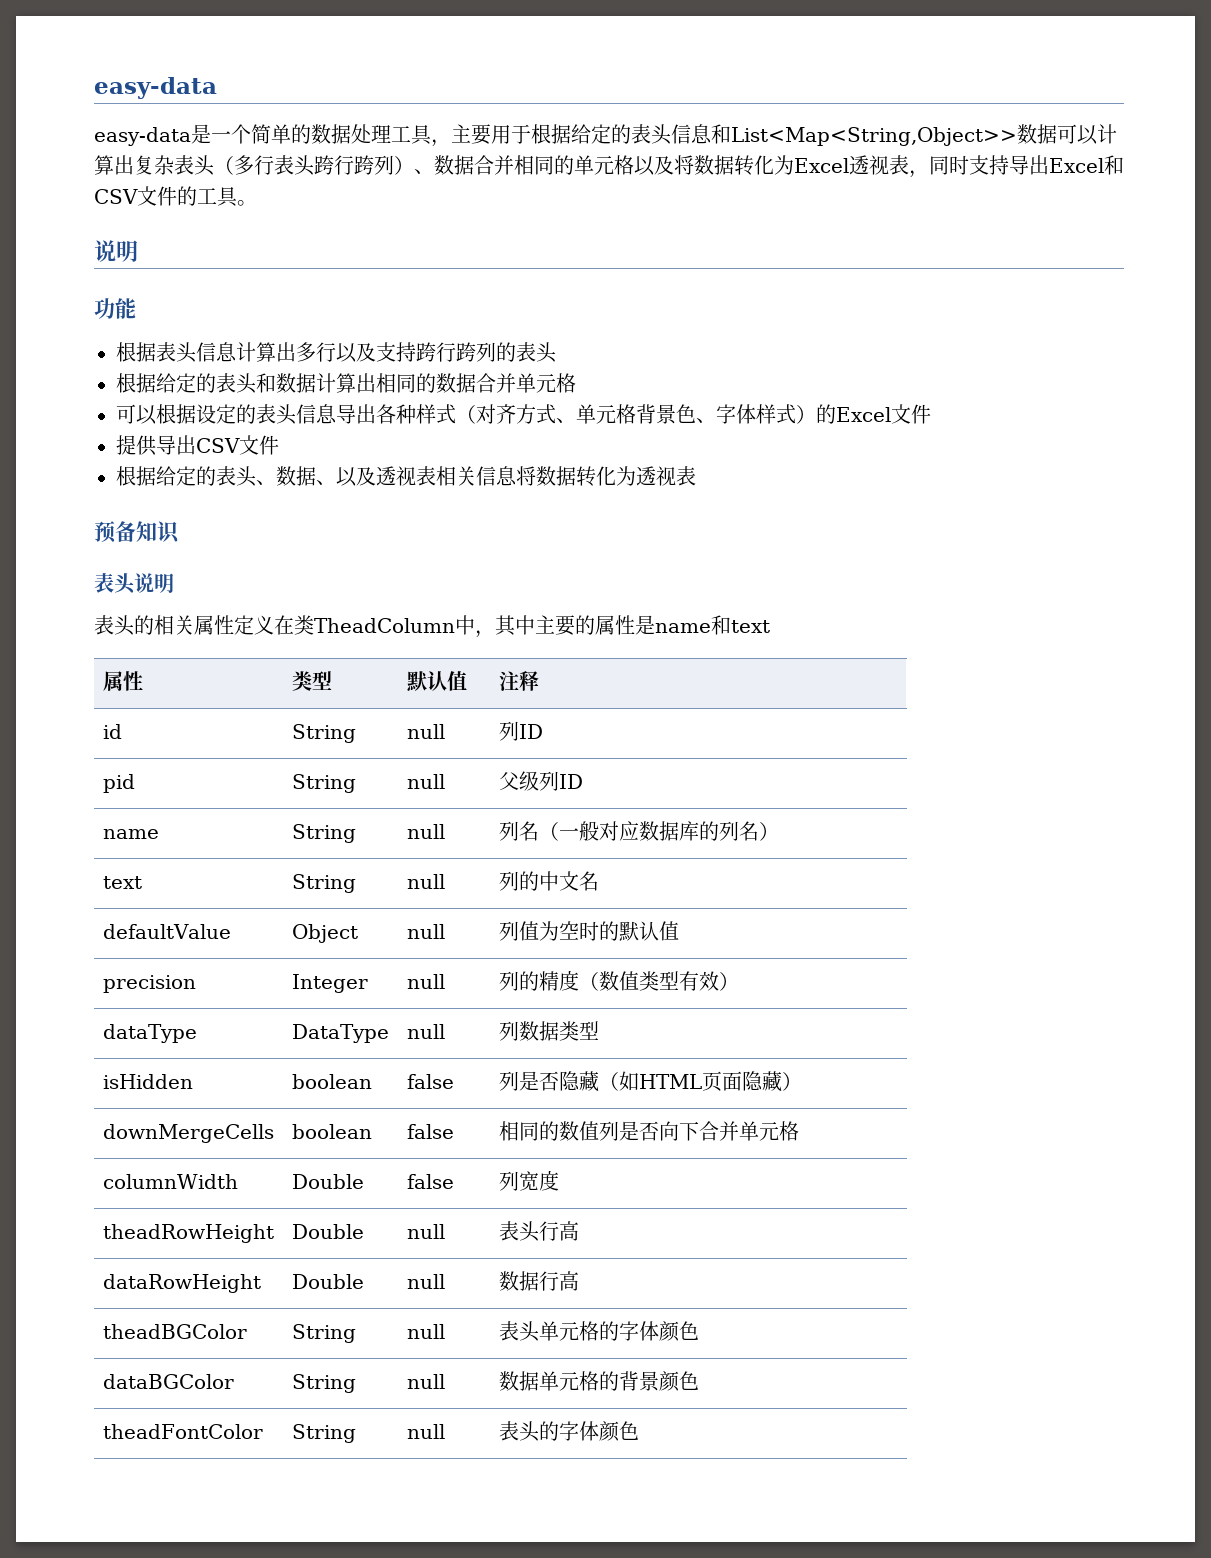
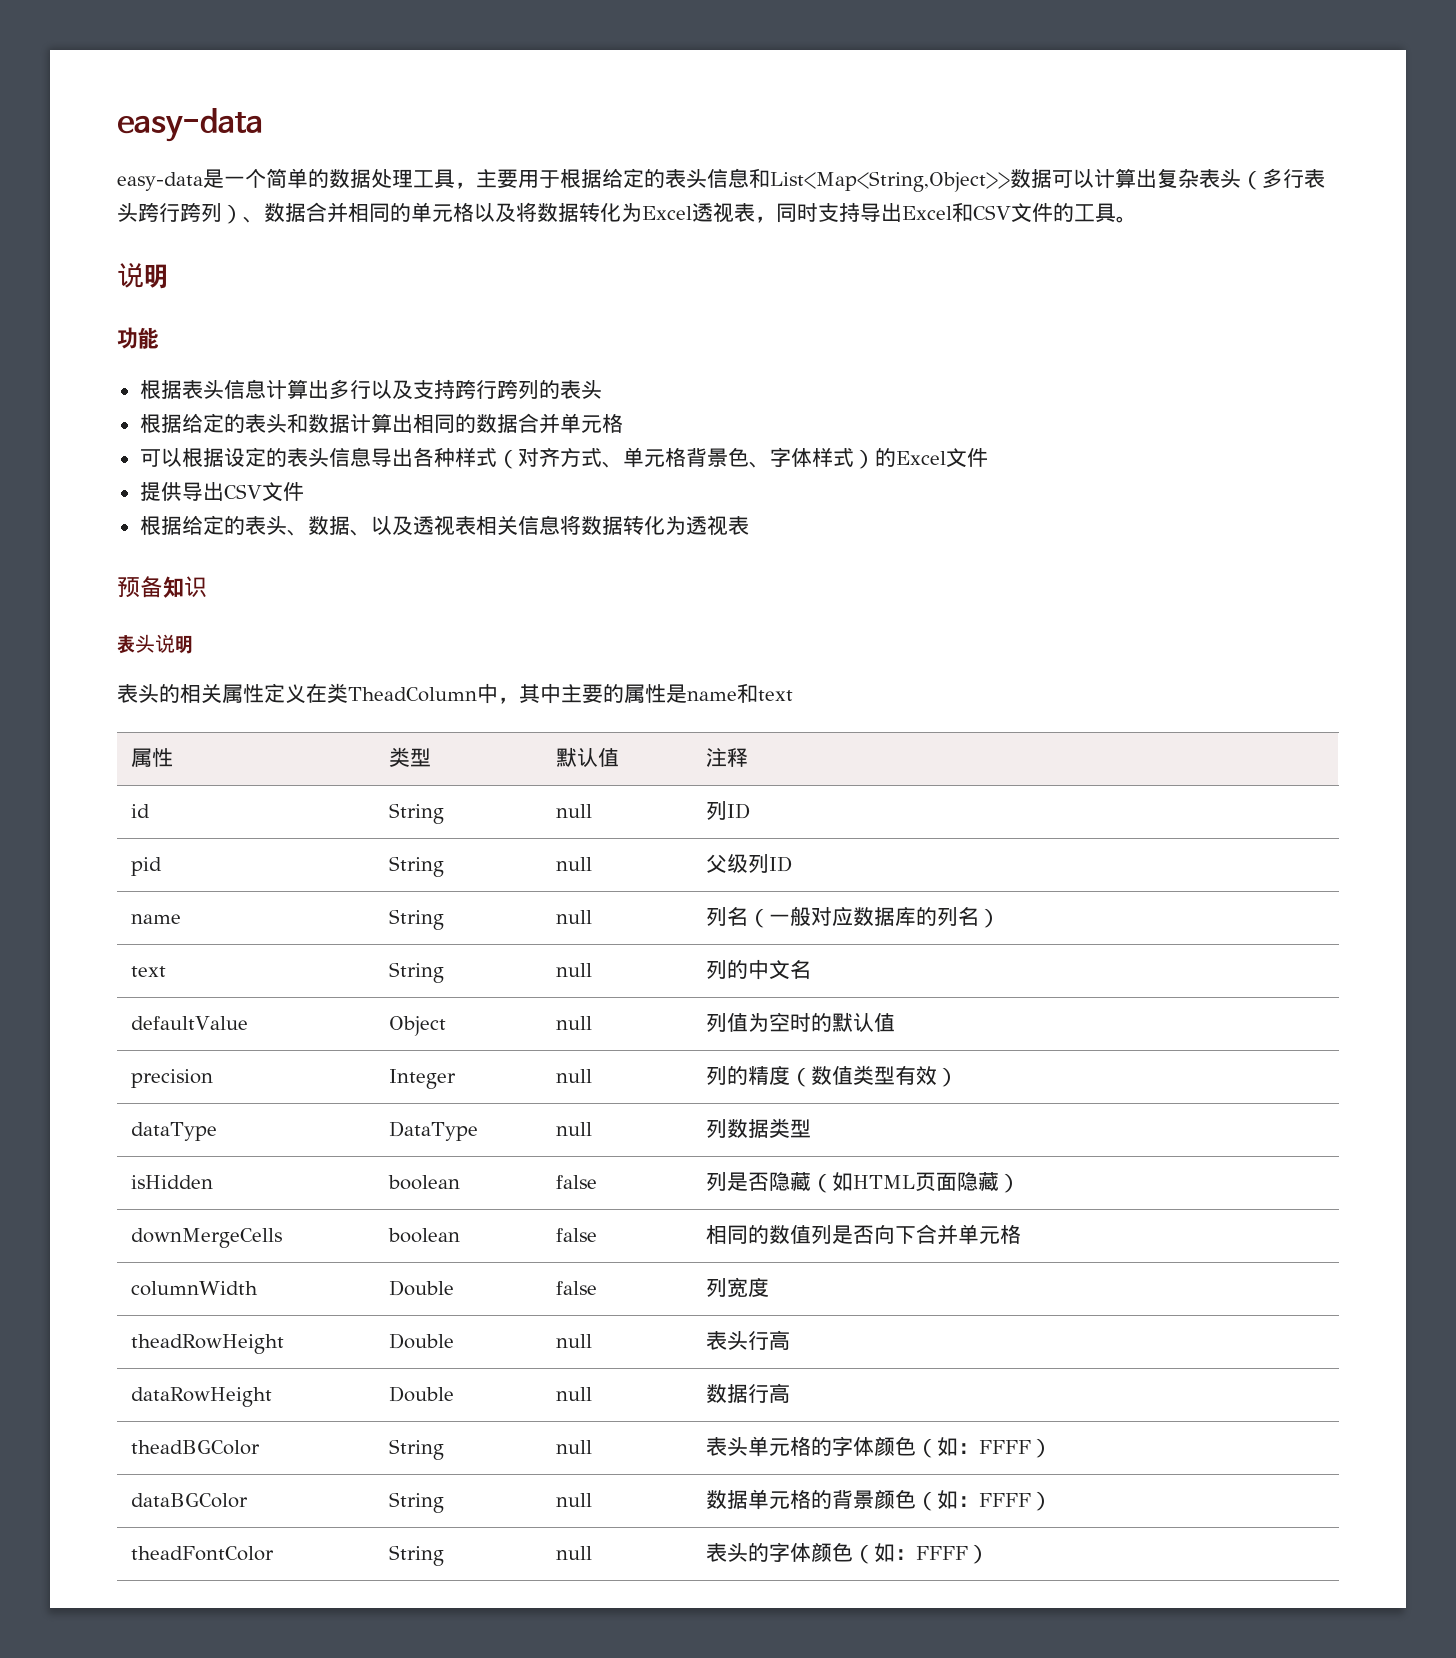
- theadBGColor | String | null | 表头单元格的字体颜色
+ theadBGColor | String | null | 表头单元格的字体颜色（如：FFFF）
- dataBGColor | String | null | 数据单元格的背景颜色
+ dataBGColor | String | null | 数据单元格的背景颜色（如：FFFF）
- theadFontColor | String | null | 表头的字体颜色
+ theadFontColor | String | null | 表头的字体颜色（如：FFFF）

